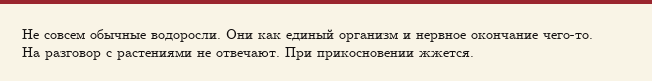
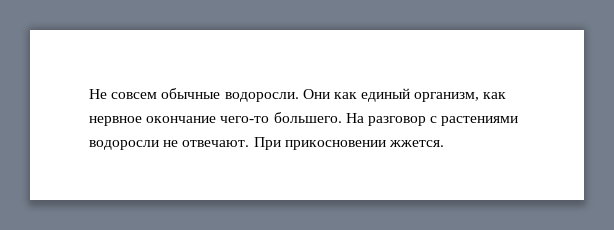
- Они как единый организм и нервное окончание чего-то.
+ Они как единый организм, как нервное окончание чего-то большего.
- На разговор с растениями не отвечают.
+ На разговор с растениями водоросли не отвечают.

